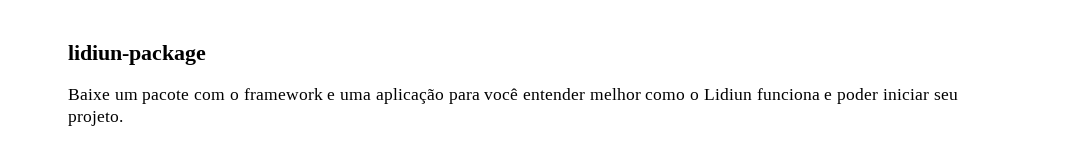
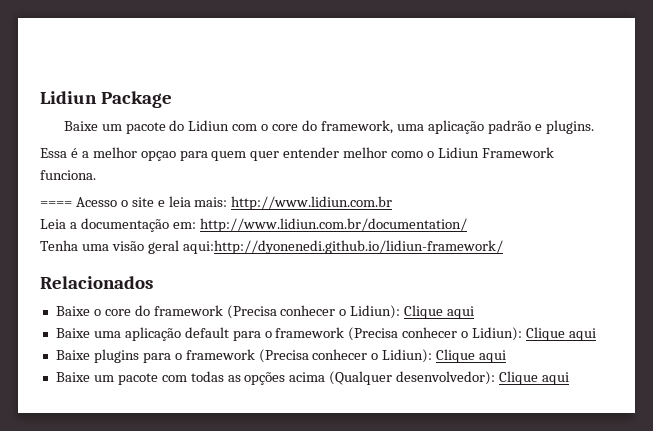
- lidiun-package
- Baixe um pacote com o framework e uma aplicação para você entender melhor como o Lidiun funciona e poder iniciar seu projeto.
+ Lidiun Package
+ Baixe um pacote do Lidiun com o core do framework, uma aplicação padrão e plugins.
+ Essa é a melhor opçao para quem quer entender melhor como o Lidiun Framework funciona.
+ ==== Acesso o site e leia mais: http://www.lidiun.com.br
+ Leia a documentação em: http://www.lidiun.com.br/documentation/
+ Tenha uma visão geral aqui:http://dyonenedi.github.io/lidiun-framework/
+ Relacionados
+ Baixe o core do framework (Precisa conhecer o Lidiun): Clique aqui
+ Baixe uma aplicação default para o framework (Precisa conhecer o Lidiun): Clique aqui
+ Baixe plugins para o framework (Precisa conhecer o Lidiun): Clique aqui
+ Baixe um pacote com todas as opções acima (Qualquer desenvolvedor): Clique aqui

